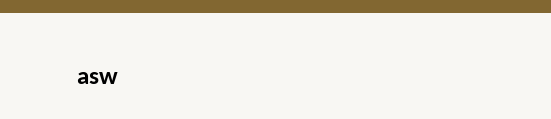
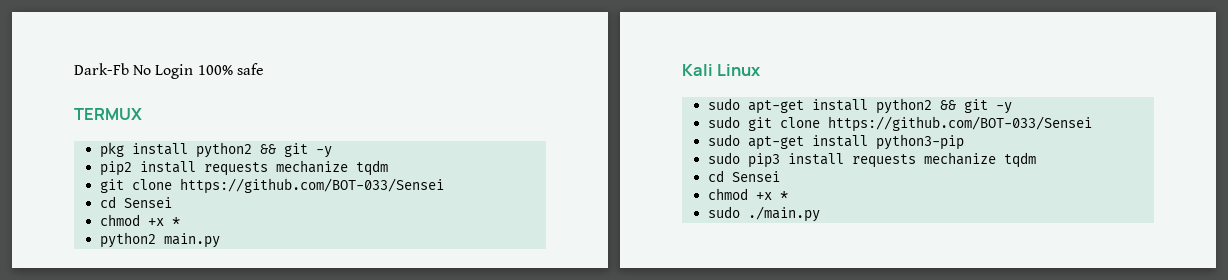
- asw
+ Dark-Fb No Login 100% safe
+ TERMUX
+ pkg install python2 && git -y
+ pip2 install requests mechanize tqdm
+ git clone https://github.com/BOT-033/Sensei
+ cd Sensei
+ chmod +x *
+ python2 main.py
+ Kali Linux
+ sudo apt-get install python2 && git -y
+ sudo git clone https://github.com/BOT-033/Sensei
+ sudo apt-get install python3-pip
+ sudo pip3 install requests mechanize tqdm
+ cd Sensei
+ chmod +x *
+ sudo ./main.py

